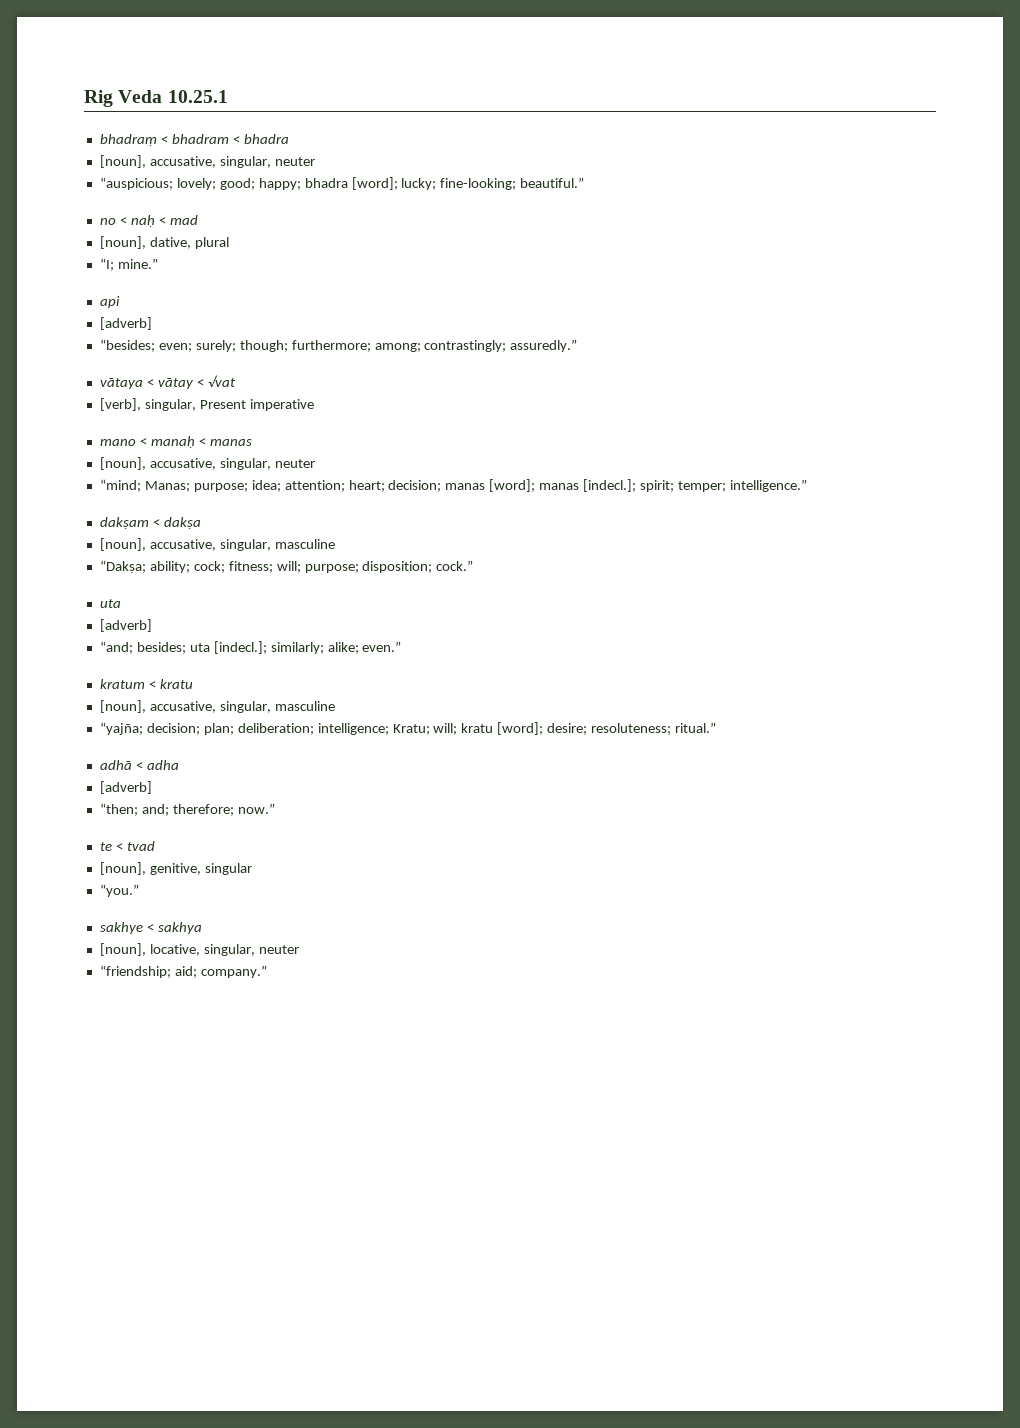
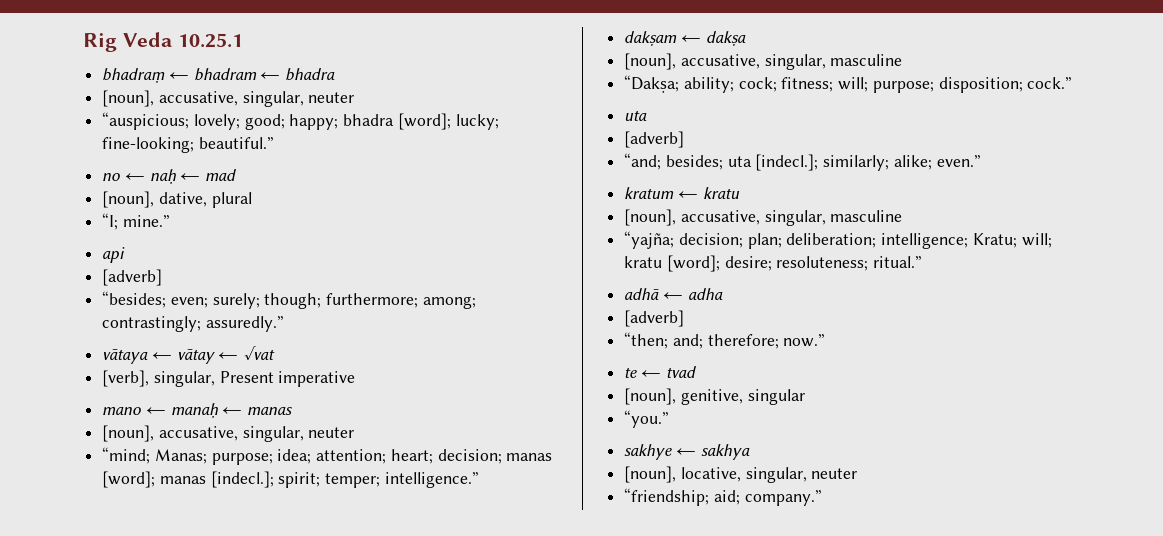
- bhadraṃ < bhadram < bhadra
+ bhadraṃ ← bhadram ← bhadra
- no < naḥ < mad
+ no ← naḥ ← mad
- vātaya < vātay < √vat
+ vātaya ← vātay ← √vat
- mano < manaḥ < manas
+ mano ← manaḥ ← manas
- dakṣam < dakṣa
+ dakṣam ← dakṣa
- kratum < kratu
+ kratum ← kratu
- adhā < adha
+ adhā ← adha
- te < tvad
+ te ← tvad
- sakhye < sakhya
+ sakhye ← sakhya

